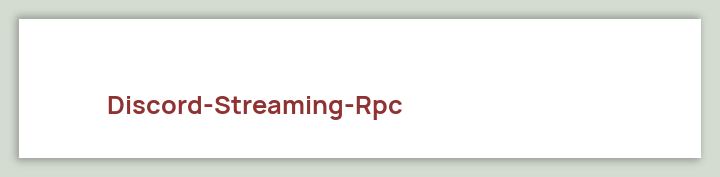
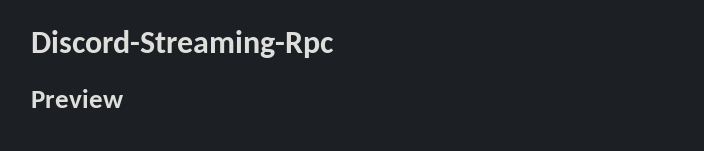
+ Preview

